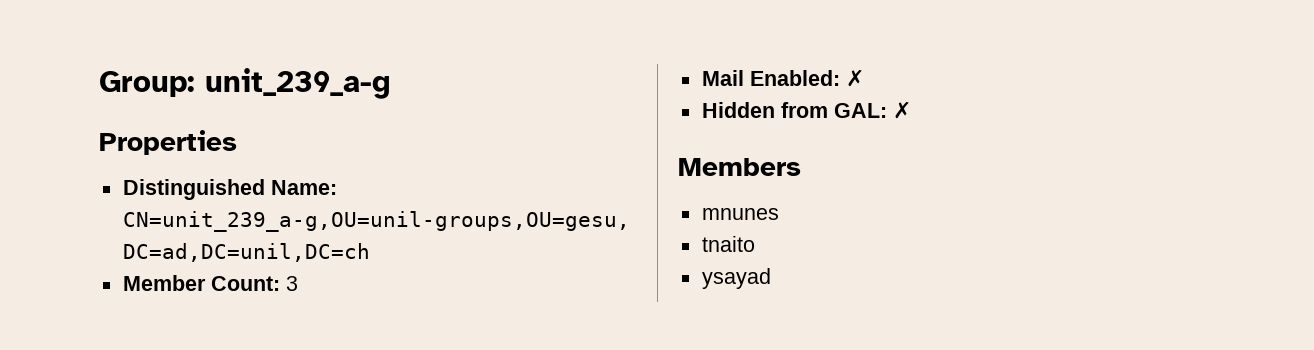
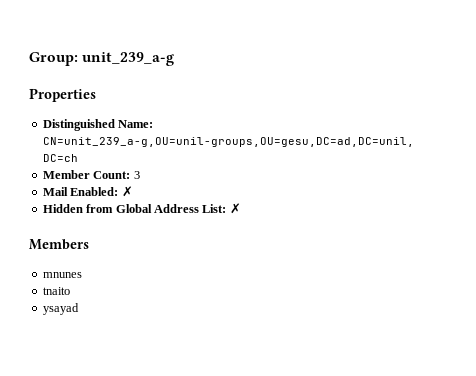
- Hidden from GAL: ✗
+ Hidden from Global Address List: ✗

